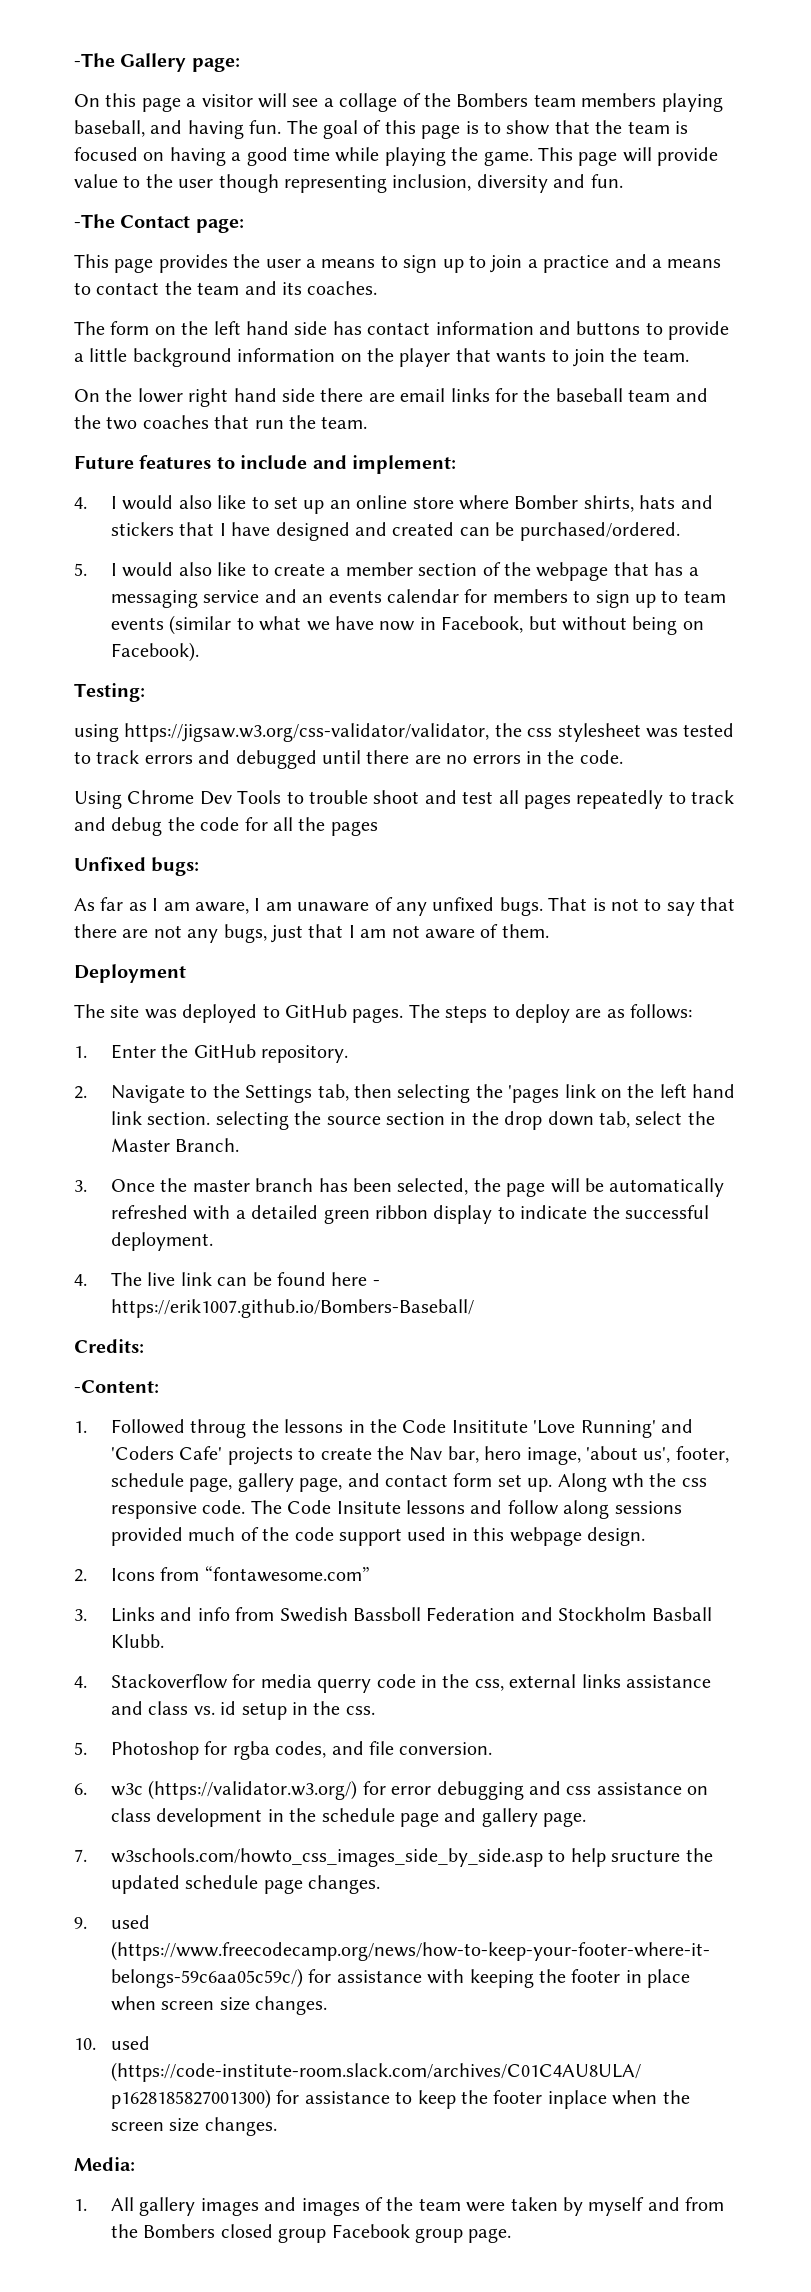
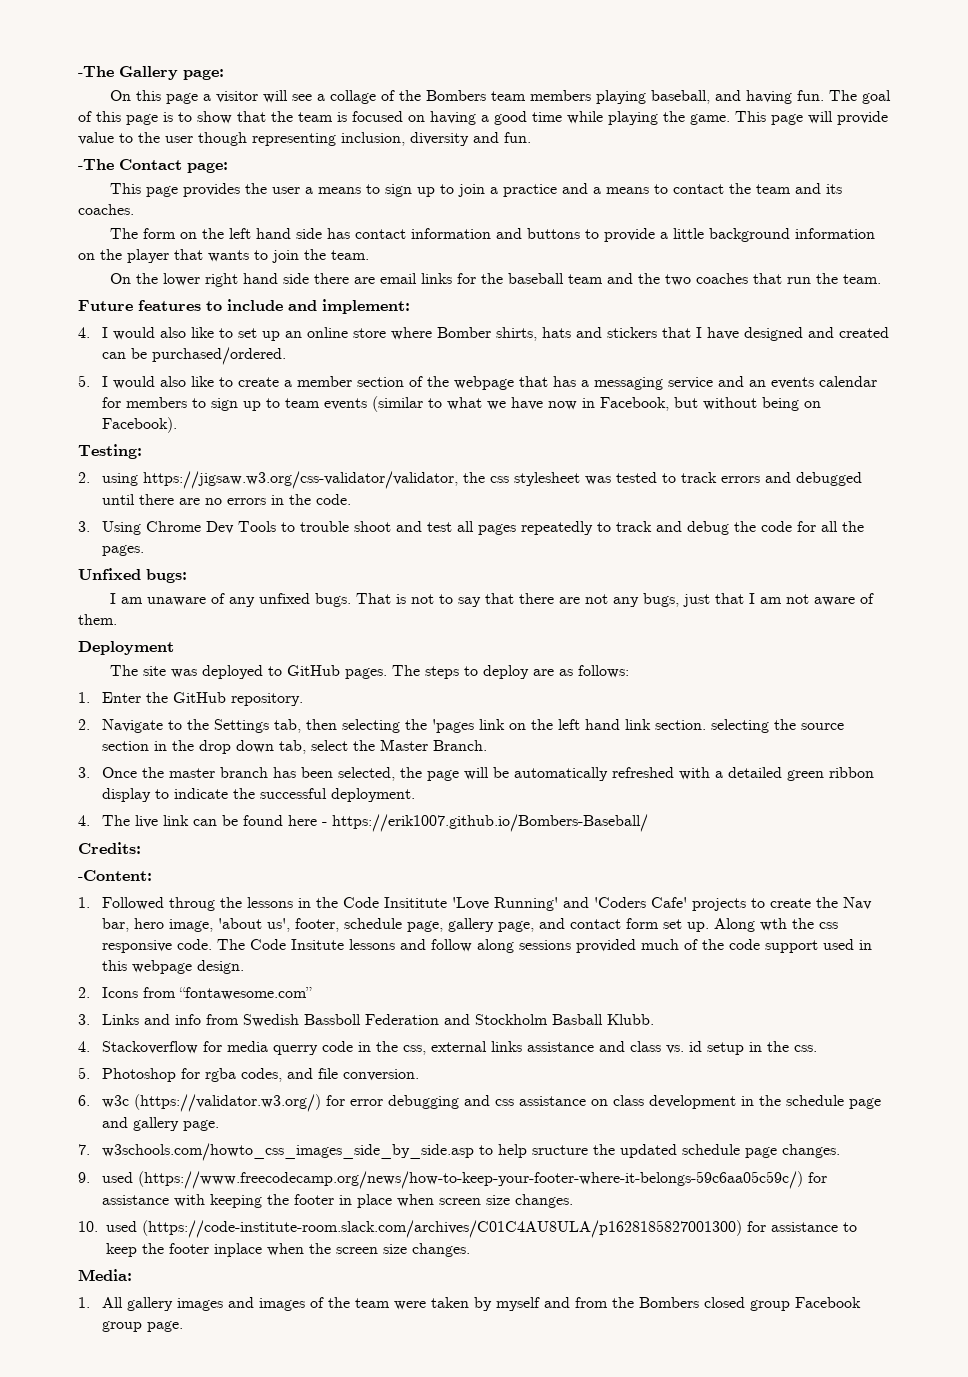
- using https://jigsaw.w3.org/css-validator/validator, the css stylesheet was tested to track errors and debugged until there are no errors in the code.
+ 2. using https://jigsaw.w3.org/css-validator/validator, the css stylesheet was tested to track errors and debugged until there are no errors in the code.
- Using Chrome Dev Tools to trouble shoot and test all pages repeatedly to track and debug the code for all the pages
+ 3. Using Chrome Dev Tools to trouble shoot and test all pages repeatedly to track and debug the code for all the pages.
- As far as I am aware, I am unaware of any unfixed bugs.
+ I am unaware of any unfixed bugs.

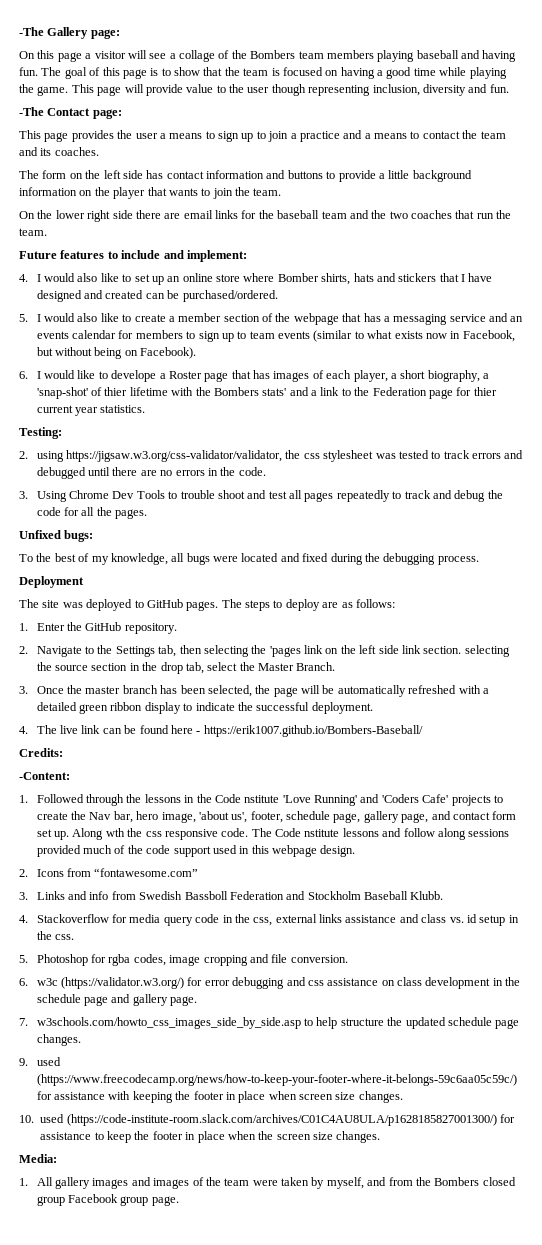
- On this page a visitor will see a collage of the Bombers team members playing baseball, and having fun.
+ On this page a visitor will see a collage of the Bombers team members playing baseball and having fun.
- The form on the left hand side has contact information and buttons to provide a little background information on the player that wants to join the team.
+ The form on the left side has contact information and buttons to provide a little background information on the player that wants to join the team.
- On the lower right hand side there are email links for the baseball team and the two coaches that run the team.
+ On the lower right side there are email links for the baseball team and the two coaches that run the team.
- 5. I would also like to create a member section of the webpage that has a messaging service and an events calendar for members to sign up to team events (similar to what we have now in Facebook, but without being on Facebook).
+ 5. I would also like to create a member section of the webpage that has a messaging service and an events calendar for members to sign up to team events (similar to what exists now in Facebook, but without being on Facebook).
+ 6. I would like to develope a Roster page that has images of each player, a short biography, a 'snap-shot' of thier lifetime with the Bombers stats' and a link to the Federation page for thier current year statistics.
- I am unaware of any unfixed bugs. That is not to say that there are not any bugs, just that I am not aware of them.
+ To the best of my knowledge, all bugs were located and fixed during the debugging process.
- 2. Navigate to the Settings tab, then selecting the 'pages link on the left hand link section. selecting the source section in the drop down tab, select the Master Branch.
+ 2. Navigate to the Settings tab, then selecting the 'pages link on the left side link section. selecting the source section in the drop tab, select the Master Branch.
- 1. Followed throug the lessons in the Code Insititute 'Love Running' and 'Coders Cafe' projects to create the Nav bar, hero image, 'about us', footer, schedule page, gallery page, and contact form set up.
+ 1. Followed through the lessons in the Code nstitute 'Love Running' and 'Coders Cafe' projects to create the Nav bar, hero image, 'about us', footer, schedule page, gallery page, and contact form set up.
- The Code Insitute lessons and follow along sessions provided much of the code support used in this webpage design.
+ The Code nstitute lessons and follow along sessions provided much of the code support used in this webpage design.
- 3. Links and info from Swedish Bassboll Federation and Stockholm Basball Klubb.
+ 3. Links and info from Swedish Bassboll Federation and Stockholm Baseball Klubb.
- 4. Stackoverflow for media querry code in the css, external links assistance and class vs. id setup in the css.
+ 4. Stackoverflow for media query code in the css, external links assistance and class vs. id setup in the css.
- 5. Photoshop for rgba codes, and file conversion.
+ 5. Photoshop for rgba codes, image cropping and file conversion.
- 7. w3schools.com/howto_css_images_side_by_side.asp to help sructure the updated schedule page changes.
+ 7. w3schools.com/howto_css_images_side_by_side.asp to help structure the updated schedule page changes.
- 10. used (https://code-institute-room.slack.com/archives/C01C4AU8ULA/p1628185827001300) for assistance to keep the footer inplace when the screen size changes.
+ 10. used (https://code-institute-room.slack.com/archives/C01C4AU8ULA/p1628185827001300/) for assistance to keep the footer in place when the screen size changes.
- 1. All gallery images and images of the team were taken by myself and from the Bombers closed group Facebook group page.
+ 1. All gallery images and images of the team were taken by myself, and from the Bombers closed group Facebook group page.

